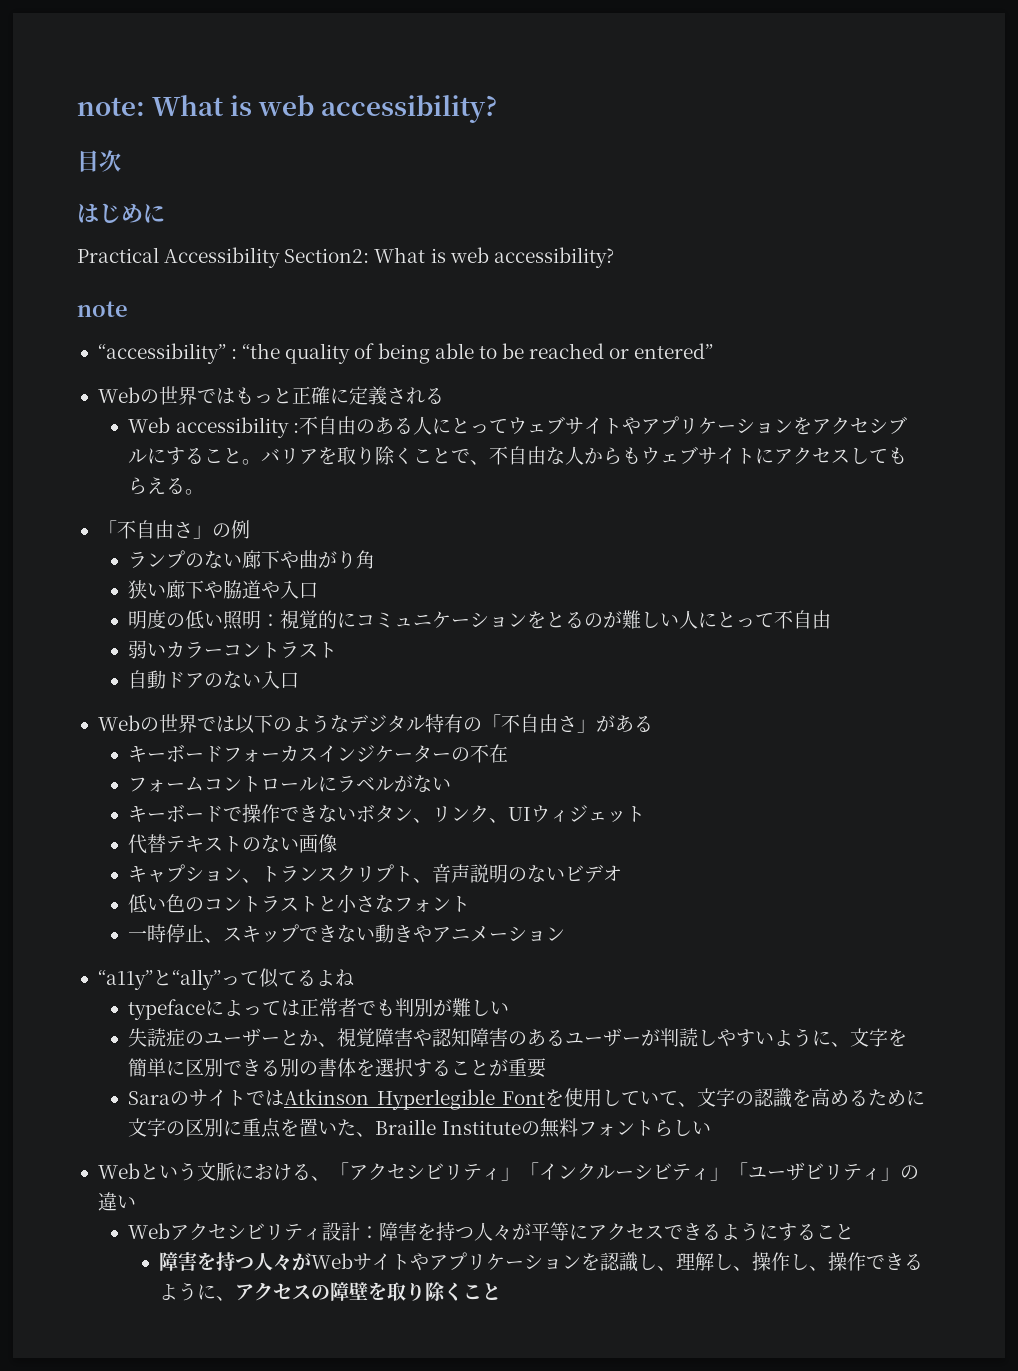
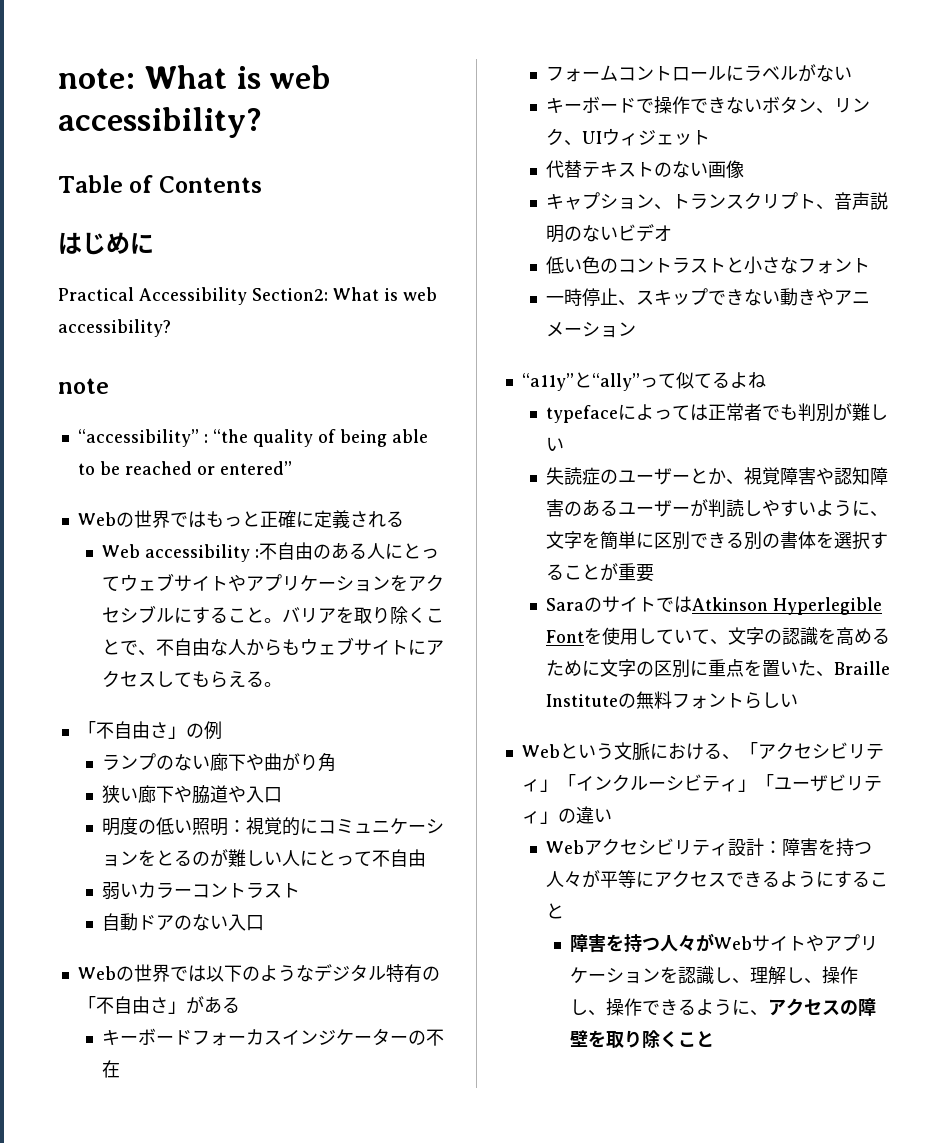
- 目次
+ Table of Contents

